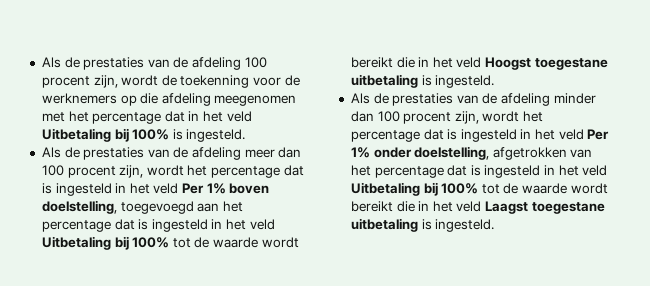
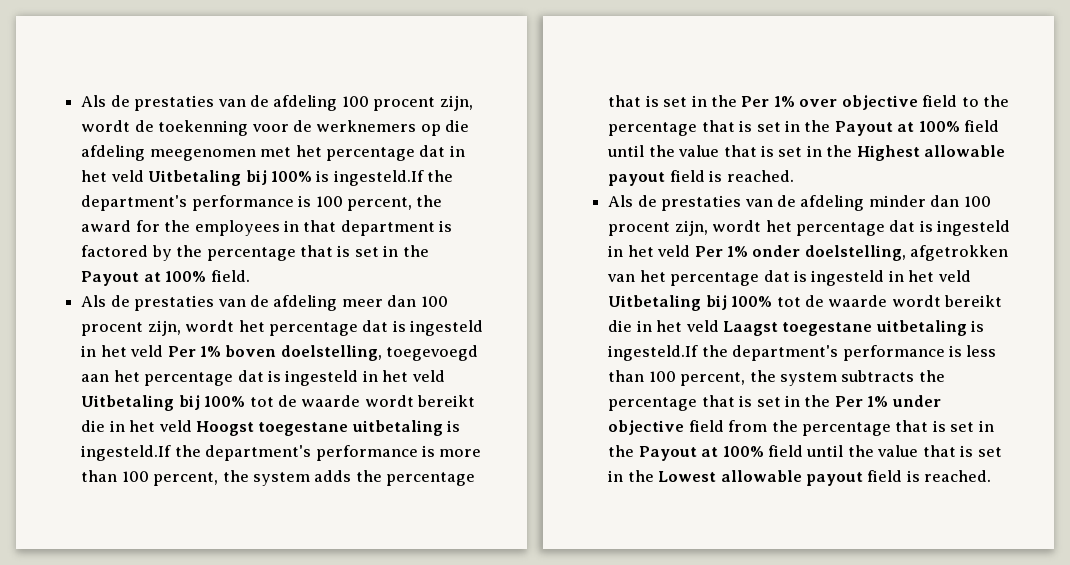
- Als de prestaties van de afdeling 100 procent zijn, wordt de toekenning voor de werknemers op die afdeling meegenomen met het percentage dat in het veld Uitbetaling bij 100% is ingesteld.
+ Als de prestaties van de afdeling 100 procent zijn, wordt de toekenning voor de werknemers op die afdeling meegenomen met het percentage dat in het veld Uitbetaling bij 100% is ingesteld.If the department's performance is 100 percent, the award for the employees in that department is factored by the percentage that is set in the Payout at 100% field.
- Als de prestaties van de afdeling meer dan 100 procent zijn, wordt het percentage dat is ingesteld in het veld Per 1% boven doelstelling, toegevoegd aan het percentage dat is ingesteld in het veld Uitbetaling bij 100% tot de waarde wordt bereikt die in het veld Hoogst toegestane uitbetaling is ingesteld.
+ Als de prestaties van de afdeling meer dan 100 procent zijn, wordt het percentage dat is ingesteld in het veld Per 1% boven doelstelling, toegevoegd aan het percentage dat is ingesteld in het veld Uitbetaling bij 100% tot de waarde wordt bereikt die in het veld Hoogst toegestane uitbetaling is ingesteld.If the department's performance is more than 100 percent, the system adds the percentage that is set in the Per 1% over objective field to the percentage that is set in the Payout at 100% field until the value that is set in the Highest allowable payout field is reached.
- Als de prestaties van de afdeling minder dan 100 procent zijn, wordt het percentage dat is ingesteld in het veld Per 1% onder doelstelling, afgetrokken van het percentage dat is ingesteld in het veld Uitbetaling bij 100% tot de waarde wordt bereikt die in het veld Laagst toegestane uitbetaling is ingesteld.
+ Als de prestaties van de afdeling minder dan 100 procent zijn, wordt het percentage dat is ingesteld in het veld Per 1% onder doelstelling, afgetrokken van het percentage dat is ingesteld in het veld Uitbetaling bij 100% tot de waarde wordt bereikt die in het veld Laagst toegestane uitbetaling is ingesteld.If the department's performance is less than 100 percent, the system subtracts the percentage that is set in the Per 1% under objective field from the percentage that is set in the Payout at 100% field until the value that is set in the Lowest allowable payout field is reached.

